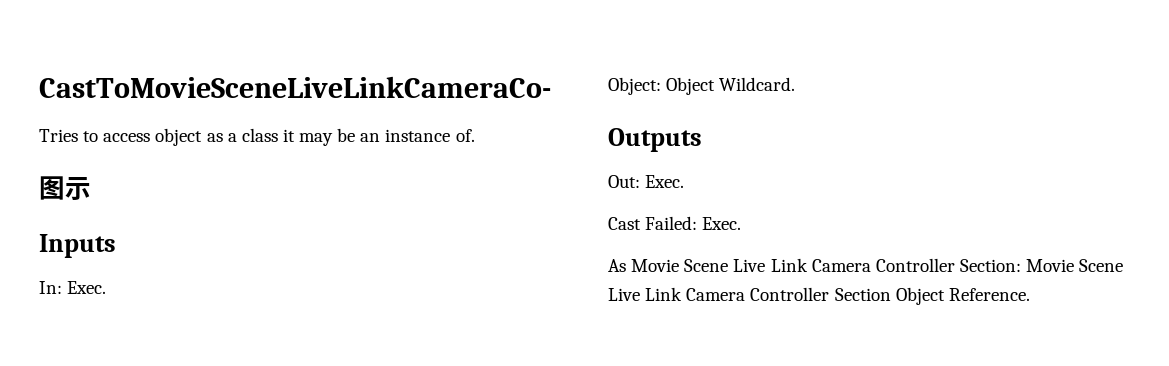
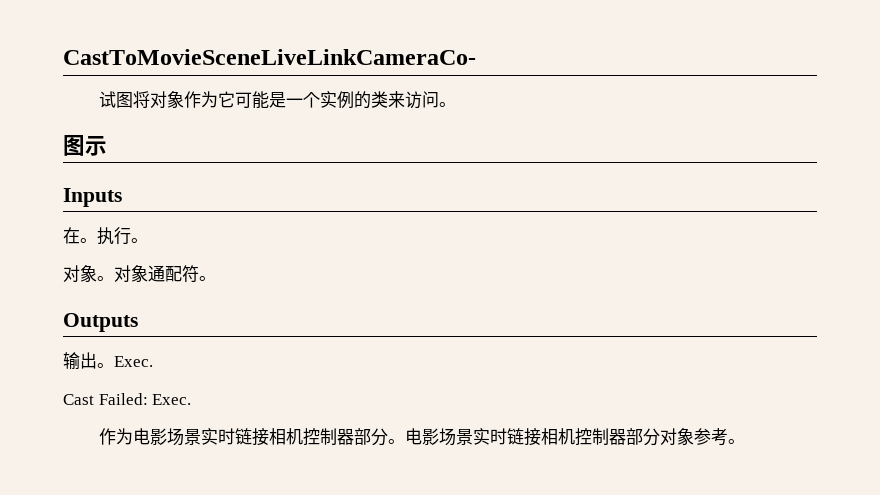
- Tries to access object as a class it may be an instance of.
+ 试图将对象作为它可能是一个实例的类来访问。
  图示
  Inputs
- In: Exec.
- Object: Object Wildcard.
+ 在。执行。
+ 对象。对象通配符。
- Out: Exec.
+ 输出。Exec.
- As Movie Scene Live Link Camera Controller Section: Movie Scene Live Link Camera Controller Section Object Reference.
+ 作为电影场景实时链接相机控制器部分。电影场景实时链接相机控制器部分对象参考。

